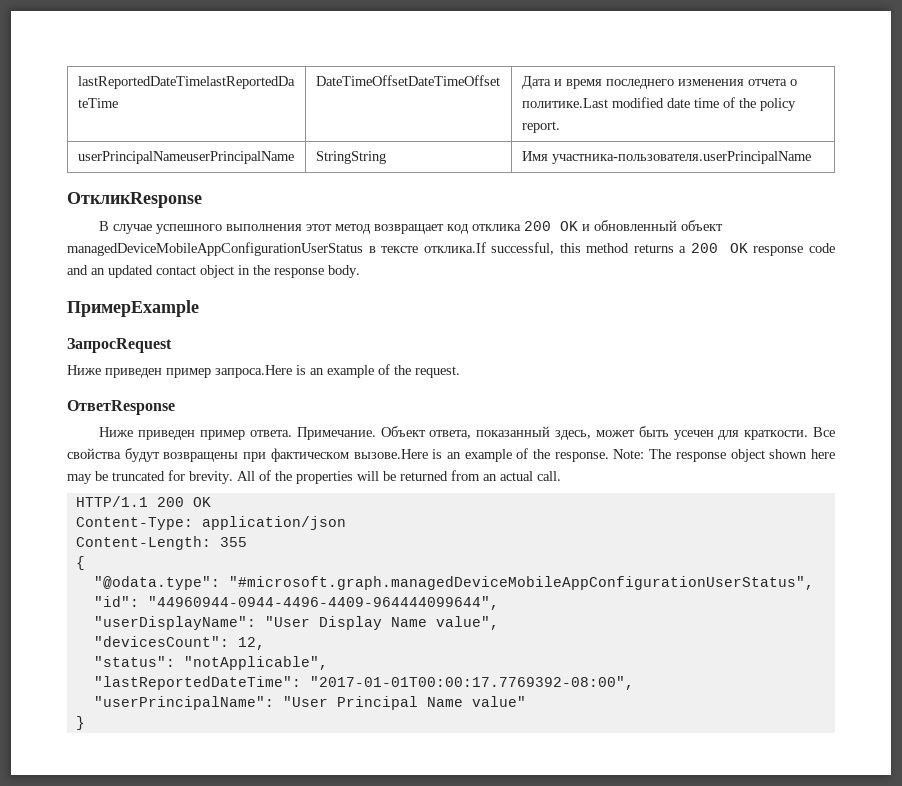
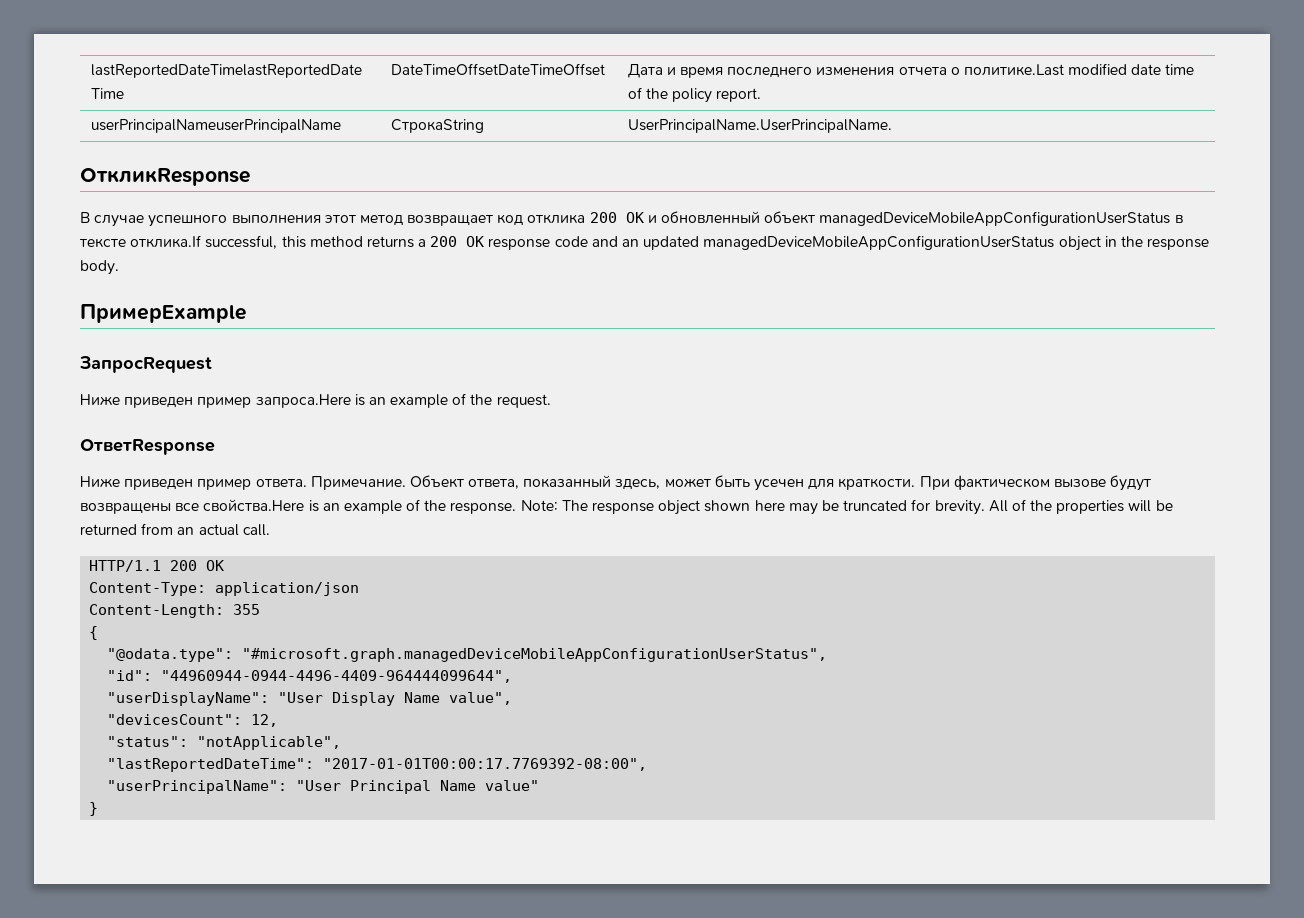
- userPrincipalNameuserPrincipalName | StringString | Имя участника-пользователя.userPrincipalName
+ userPrincipalNameuserPrincipalName | СтрокаString | UserPrincipalName.UserPrincipalName.
- В случае успешного выполнения этот метод возвращает код отклика 200 OK и обновленный объект managedDeviceMobileAppConfigurationUserStatus в тексте отклика.If successful, this method returns a 200 OK response code and an updated contact object in the response body.
+ В случае успешного выполнения этот метод возвращает код отклика 200 OK и обновленный объект managedDeviceMobileAppConfigurationUserStatus в тексте отклика.If successful, this method returns a 200 OK response code and an updated managedDeviceMobileAppConfigurationUserStatus object in the response body.
- Все свойства будут возвращены при фактическом вызове.Here is an example of the response.
+ При фактическом вызове будут возвращены все свойства.Here is an example of the response.

